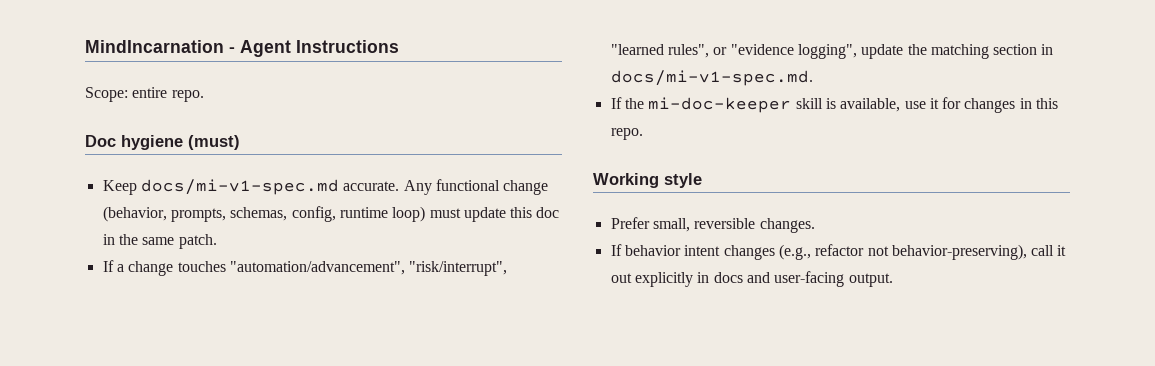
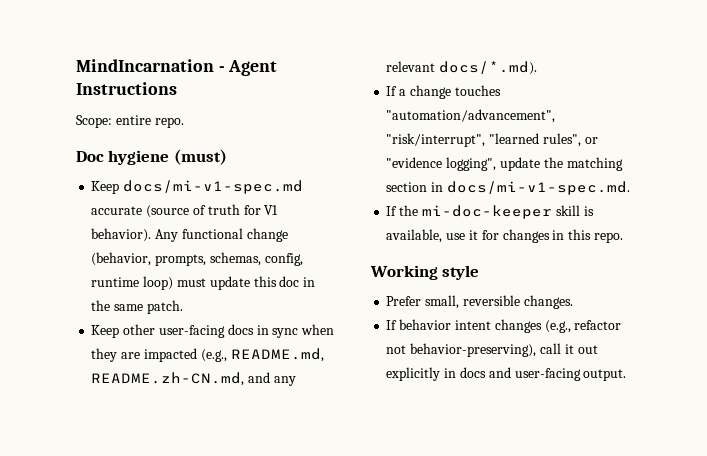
- Keep docs/mi-v1-spec.md accurate.
+ Keep docs/mi-v1-spec.md accurate (source of truth for V1 behavior).
+ Keep other user-facing docs in sync when they are impacted (e.g., README.md, README.zh-CN.md, and any relevant docs/*.md).

